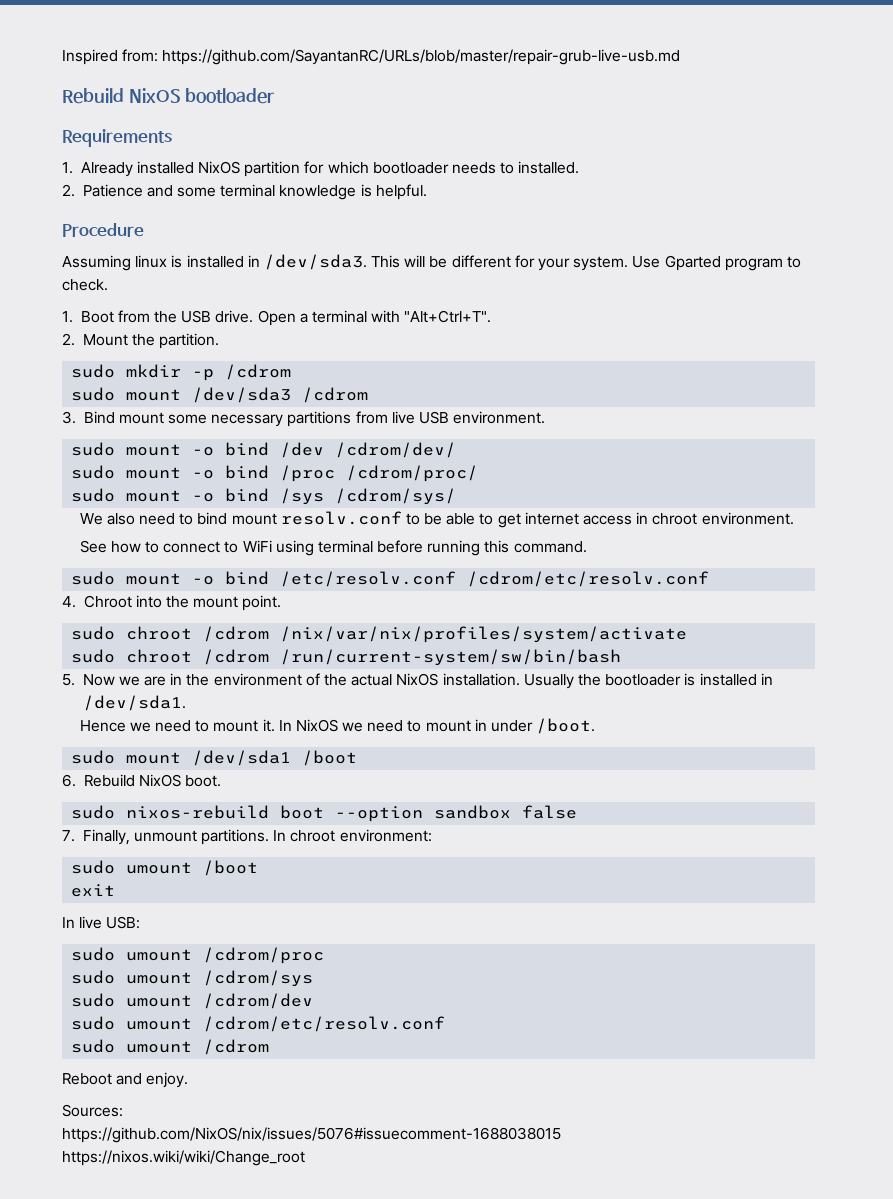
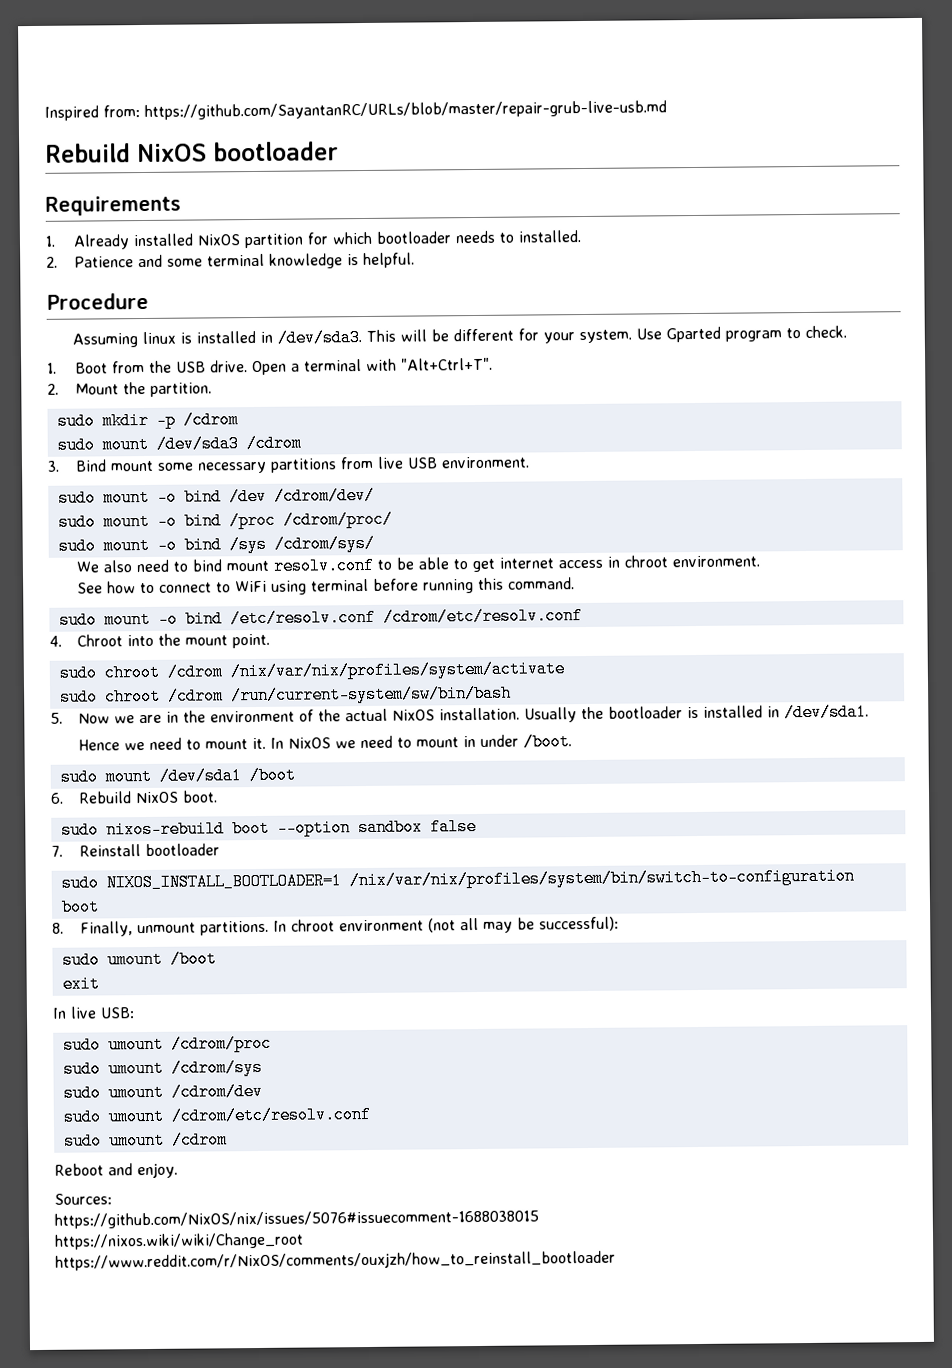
- 7. Finally, unmount partitions.
+ 7. Reinstall bootloader
+ sudo NIXOS_INSTALL_BOOTLOADER=1 /nix/var/nix/profiles/system/bin/switch-to-configuration boot
+ 8. Finally, unmount partitions.
- In chroot environment:
+ In chroot environment (not all may be successful):
+ https://www.reddit.com/r/NixOS/comments/ouxjzh/how_to_reinstall_bootloader

